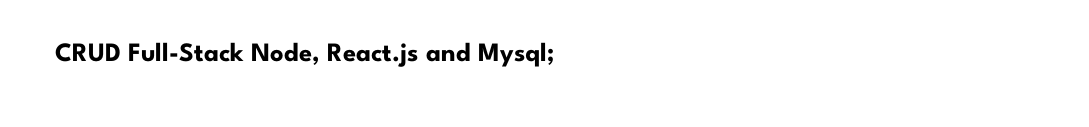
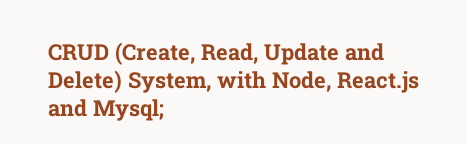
- CRUD Full-Stack Node, React.js and Mysql;
+ CRUD (Create, Read, Update and Delete) System, with Node, React.js and Mysql;

